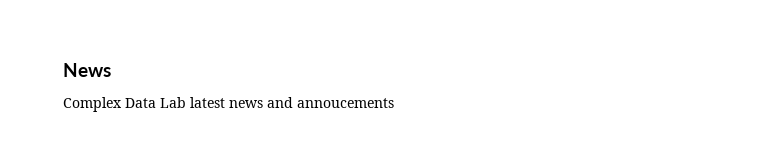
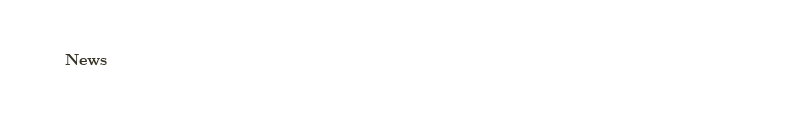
- Complex Data Lab latest news and annoucements

